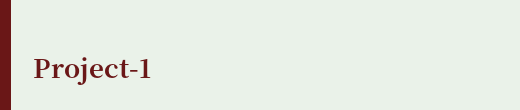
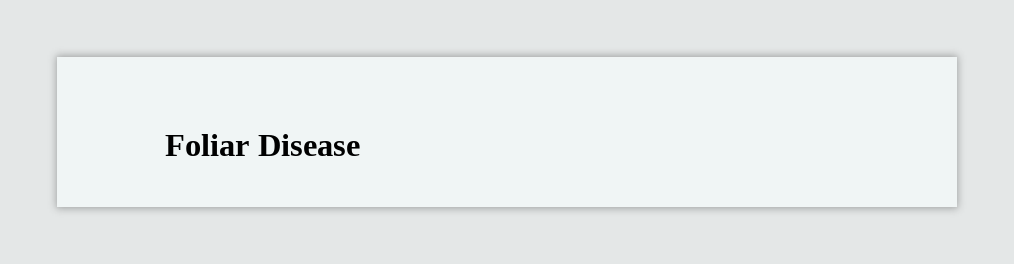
- Project-1
+ Foliar Disease

